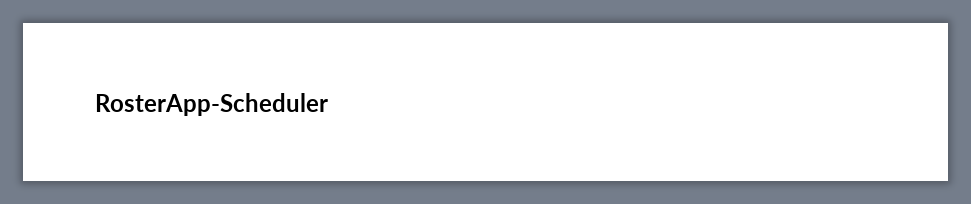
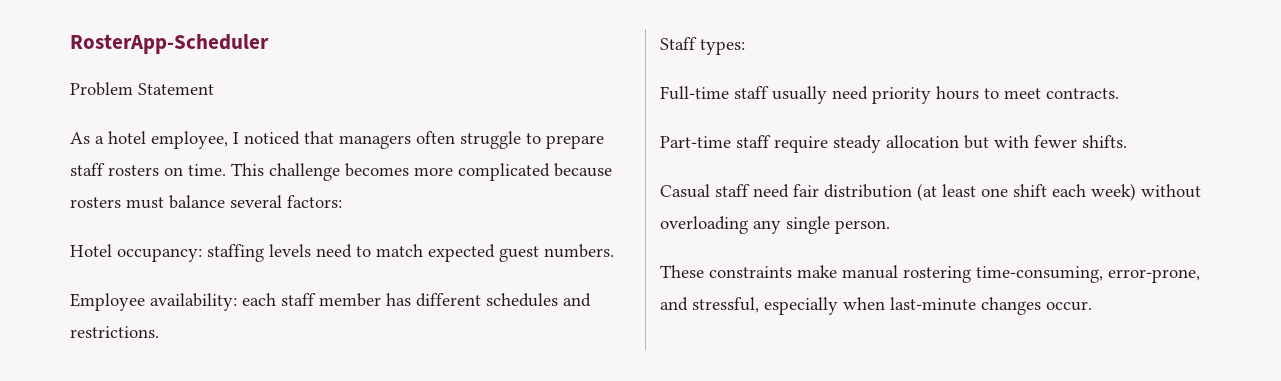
+ Problem Statement
+ As a hotel employee, I noticed that managers often struggle to prepare staff rosters on time. This challenge becomes more complicated because rosters must balance several factors:
+ Hotel occupancy: staffing levels need to match expected guest numbers.
+ Employee availability: each staff member has different schedules and restrictions.
+ Staff types:
+ Full-time staff usually need priority hours to meet contracts.
+ Part-time staff require steady allocation but with fewer shifts.
+ Casual staff need fair distribution (at least one shift each week) without overloading any single person.
+ These constraints make manual rostering time-consuming, error-prone, and stressful, especially when last-minute changes occur.

